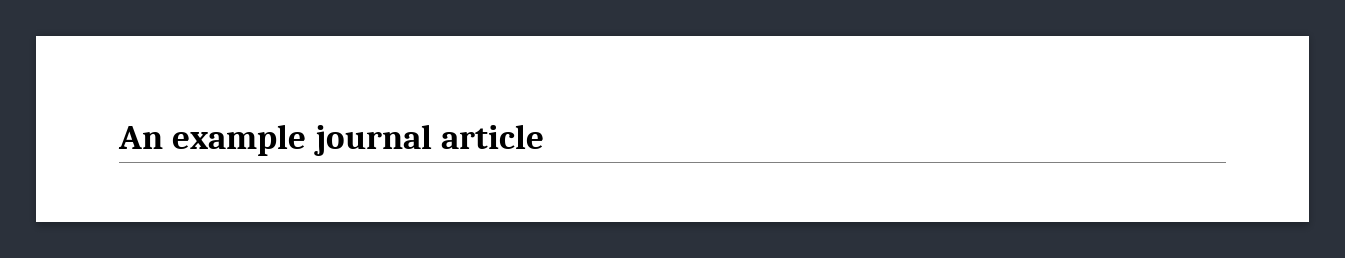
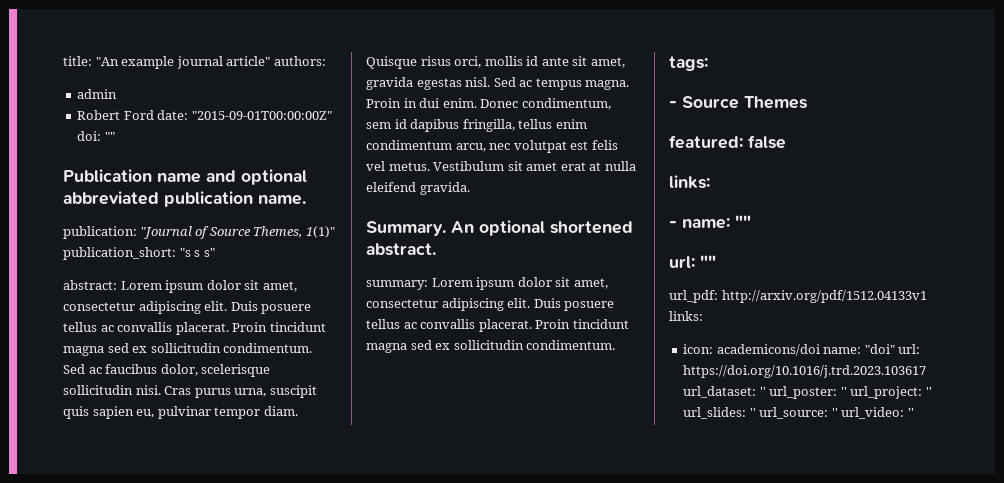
- An example journal article
+ title: "An example journal article" authors:
+ admin
+ Robert Ford date: "2015-09-01T00:00:00Z" doi: ""
+ Publication name and optional abbreviated publication name.
+ publication: "Journal of Source Themes, 1(1)" publication_short: "s s s"
+ abstract: Lorem ipsum dolor sit amet, consectetur adipiscing elit. Duis posuere tellus ac convallis placerat. Proin tincidunt magna sed ex sollicitudin condimentum. Sed ac faucibus dolor, scelerisque sollicitudin nisi. Cras purus urna, suscipit quis sapien eu, pulvinar tempor diam. Quisque risus orci, mollis id ante sit amet, gravida egestas nisl. Sed ac tempus magna. Proin in dui enim. Donec condimentum, sem id dapibus fringilla, tellus enim condimentum arcu, nec volutpat est felis vel metus. Vestibulum sit amet erat at nulla eleifend gravida.
+ Summary. An optional shortened abstract.
+ summary: Lorem ipsum dolor sit amet, consectetur adipiscing elit. Duis posuere tellus ac convallis placerat. Proin tincidunt magna sed ex sollicitudin condimentum.
+ tags:
+ - Source Themes
+ featured: false
+ links:
+ - name: ""
+ url: ""
+ url_pdf: http://arxiv.org/pdf/1512.04133v1 links:
+ icon: academicons/doi name: "doi" url: https://doi.org/10.1016/j.trd.2023.103617 url_dataset: '' url_poster: '' url_project: '' url_slides: '' url_source: '' url_video: ''

